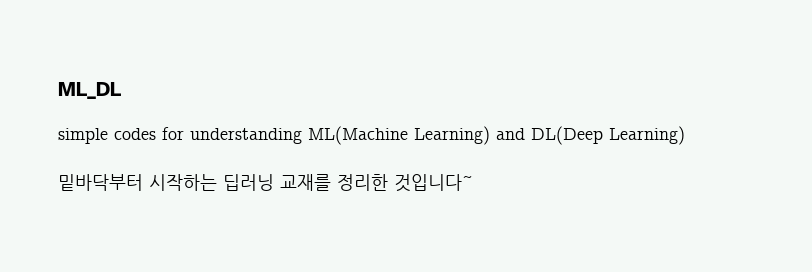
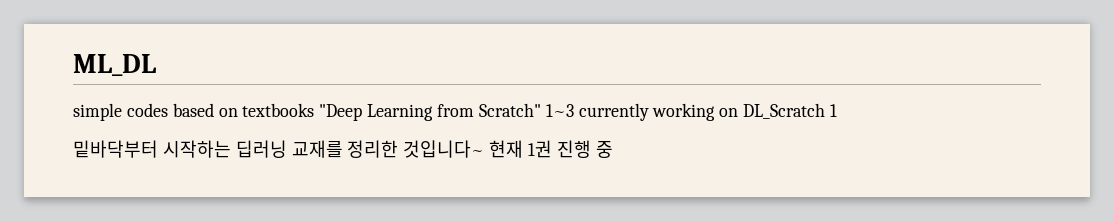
- simple codes for understanding ML(Machine Learning) and DL(Deep Learning)
+ simple codes based on textbooks "Deep Learning from Scratch" 1~3 currently working on DL_Scratch 1
- 밑바닥부터 시작하는 딥러닝 교재를 정리한 것입니다~
+ 밑바닥부터 시작하는 딥러닝 교재를 정리한 것입니다~ 현재 1권 진행 중

